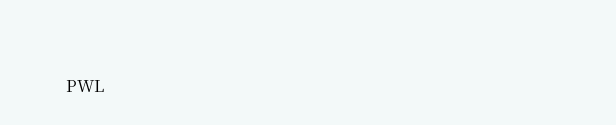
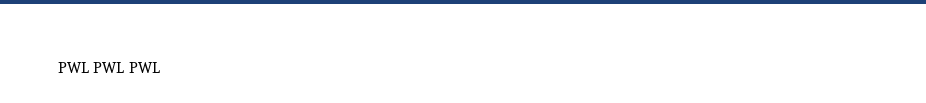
- PWL
+ PWL PWL PWL

